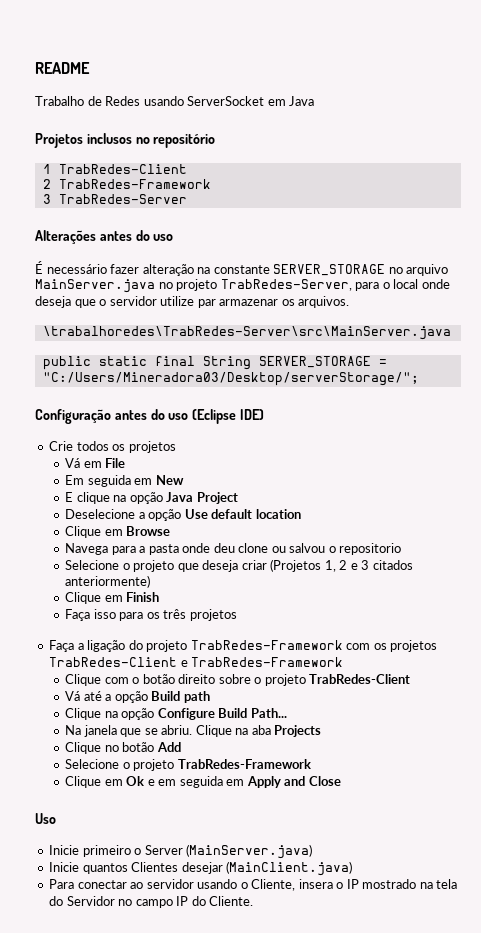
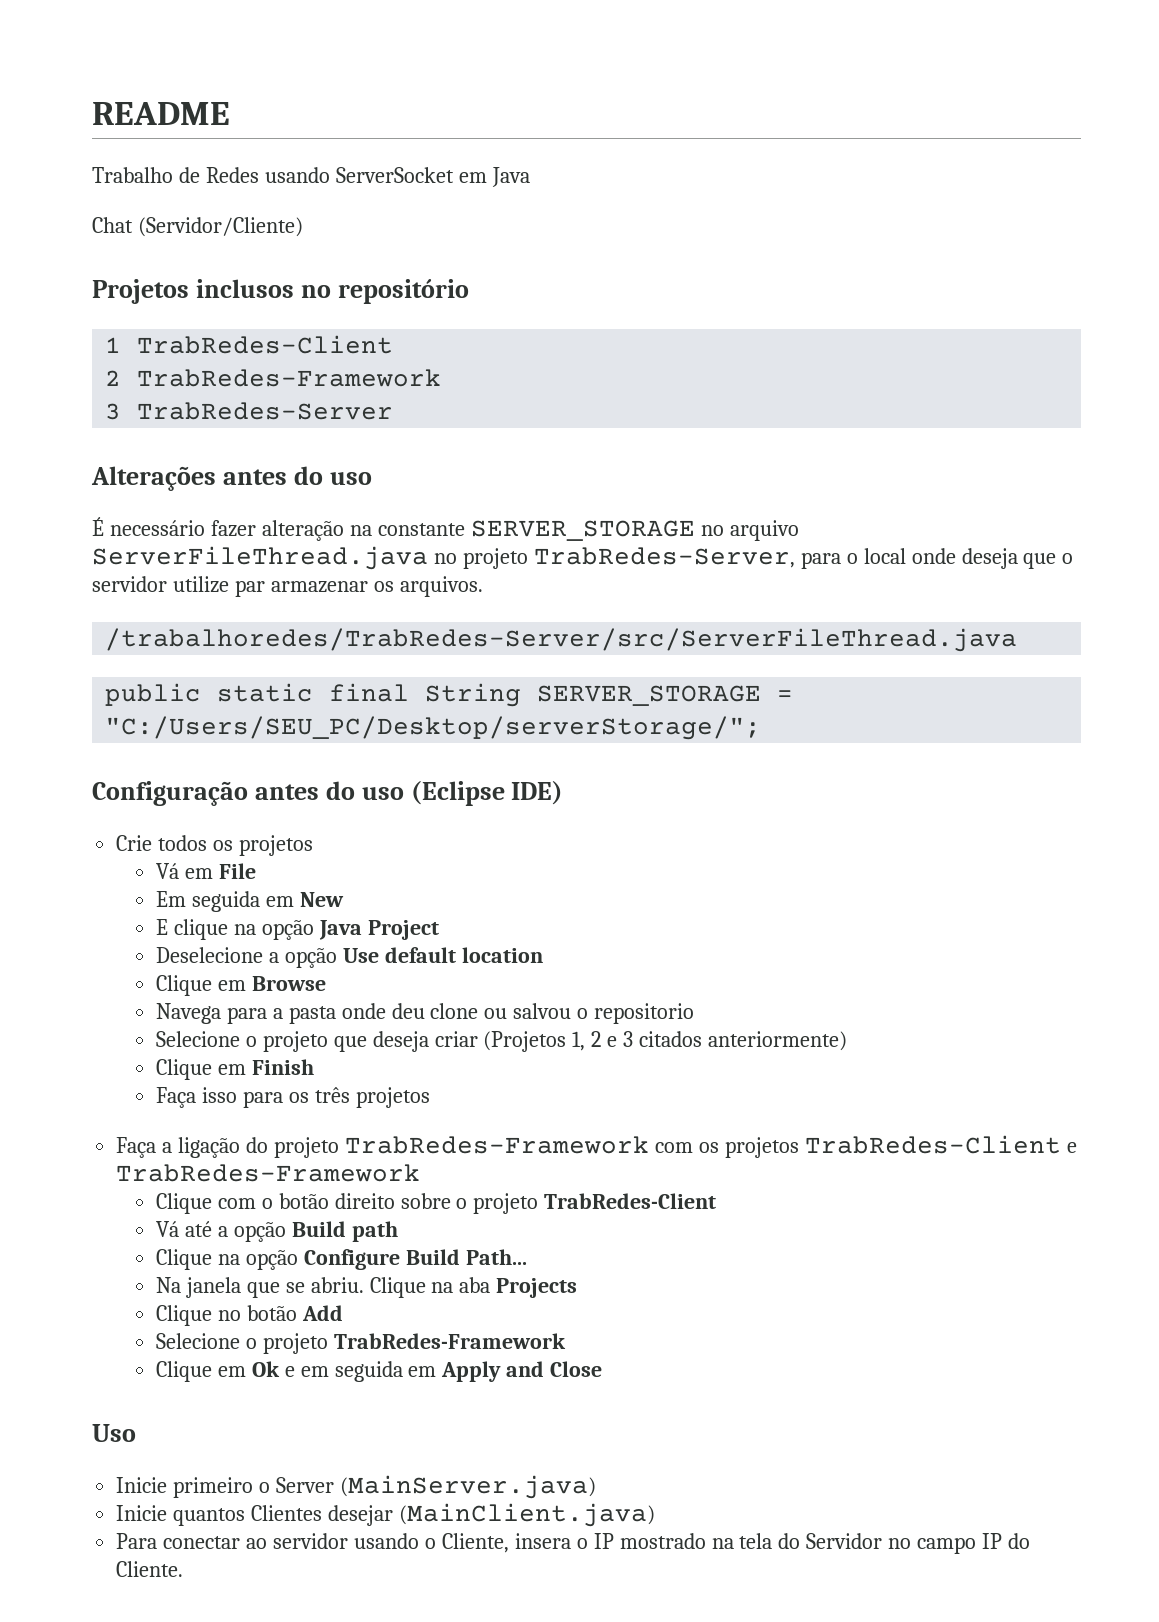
+ Chat (Servidor/Cliente)
- É necessário fazer alteração na constante SERVER_STORAGE no arquivo MainServer.java no projeto TrabRedes-Server, para o local onde deseja que o servidor utilize par armazenar os arquivos.
+ É necessário fazer alteração na constante SERVER_STORAGE no arquivo ServerFileThread.java no projeto TrabRedes-Server, para o local onde deseja que o servidor utilize par armazenar os arquivos.
- \trabalhoredes\TrabRedes-Server\src\MainServer.java
+ /trabalhoredes/TrabRedes-Server/src/ServerFileThread.java
- public static final String SERVER_STORAGE = "C:/Users/Mineradora03/Desktop/serverStorage/";
+ public static final String SERVER_STORAGE = "C:/Users/SEU_PC/Desktop/serverStorage/";

